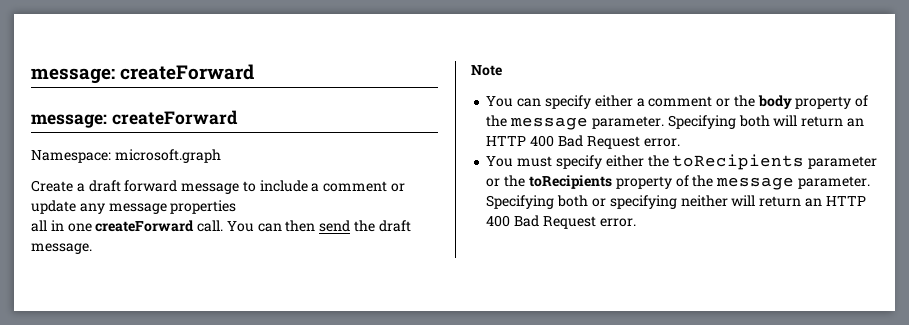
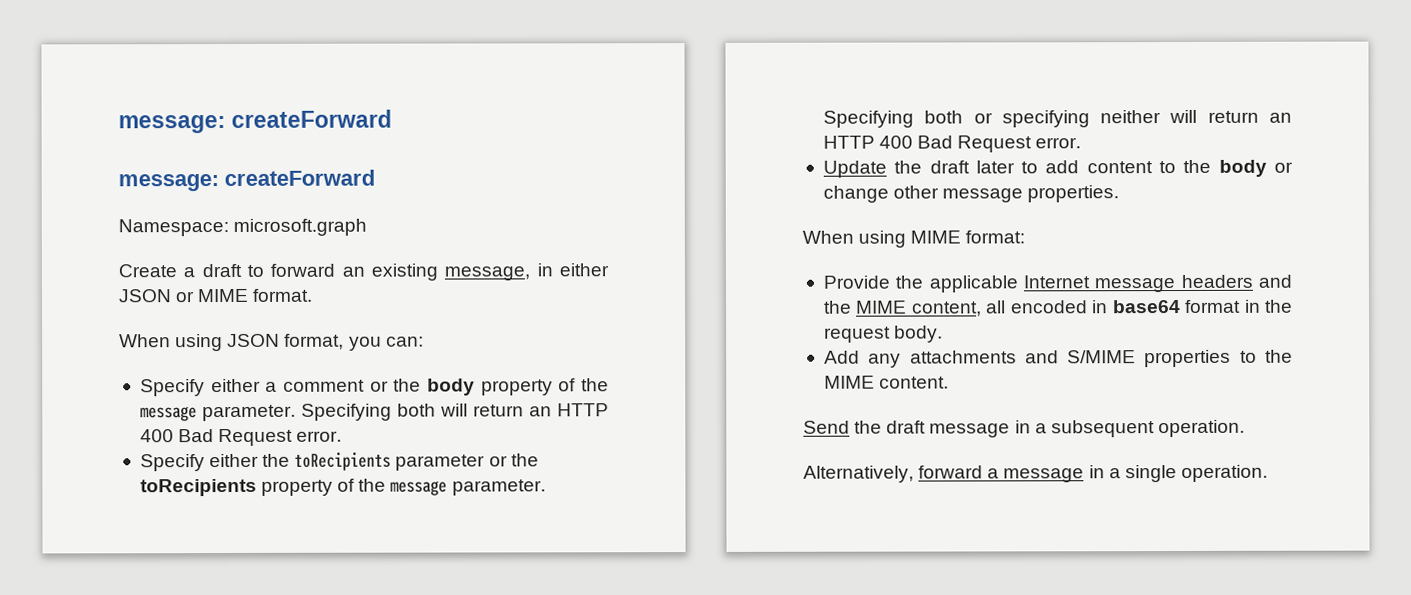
- Create a draft forward message to include a comment or update any message properties
- all in one createForward call. You can then send the draft message.
- Note
- You can specify either a comment or the body property of the message parameter.
+ Create a draft to forward an existing message, in either JSON or MIME format.
+ When using JSON format, you can:
+ Specify either a comment or the body property of the message parameter.
- You must specify either the toRecipients parameter or the toRecipients property of the message parameter.
+ Specify either the toRecipients parameter or the toRecipients property of the message parameter.
+ Update the draft later to add content to the body or change other message properties.
+ When using MIME format:
+ Provide the applicable Internet message headers and the MIME content, all encoded in base64 format in the request body.
+ Add any attachments and S/MIME properties to the MIME content.
+ Send the draft message in a subsequent operation.
+ Alternatively, forward a message in a single operation.

